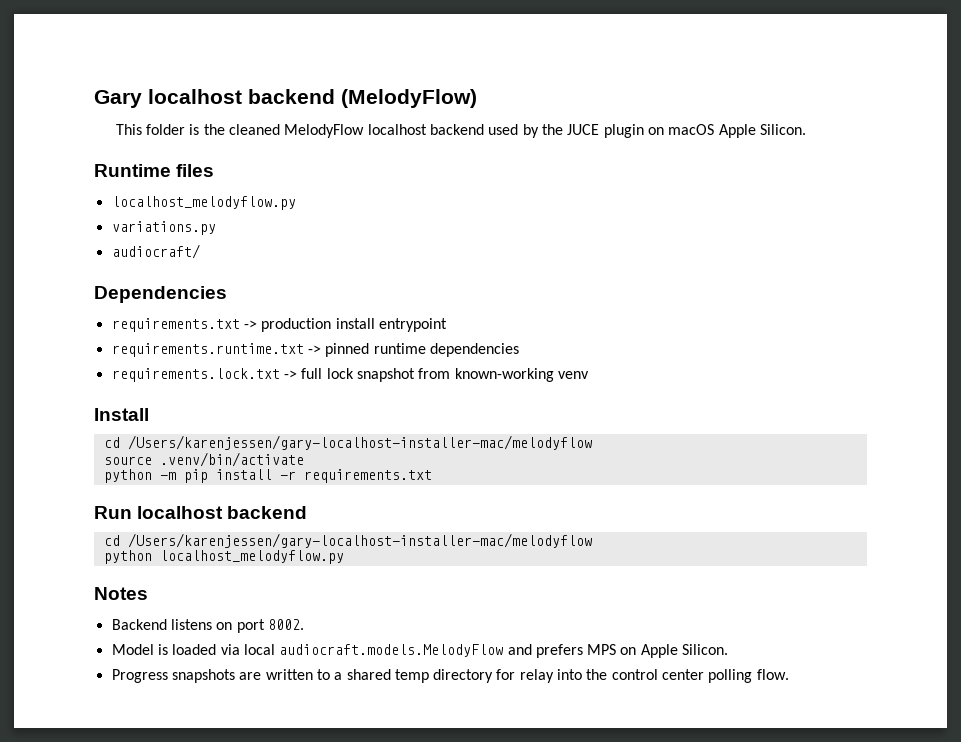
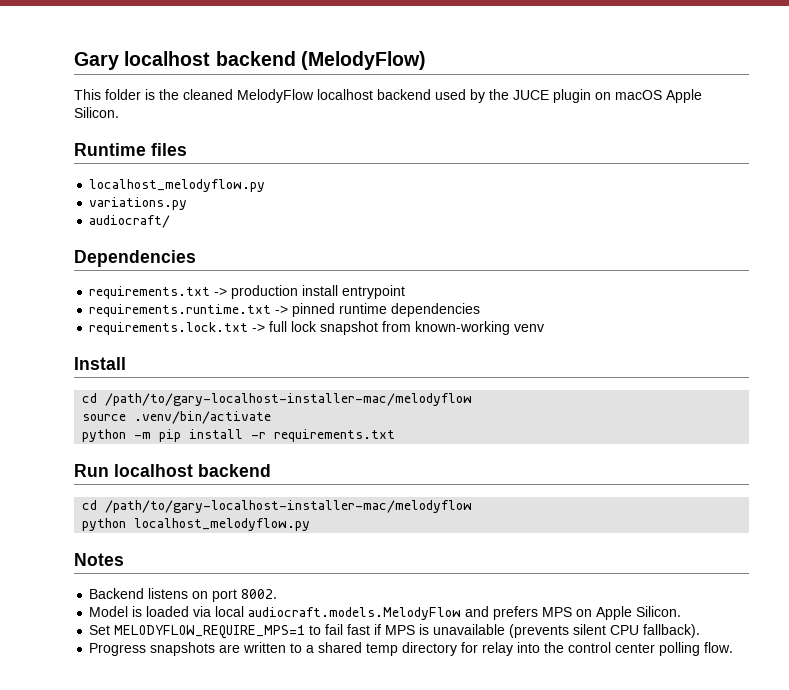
  Install
- cd /Users/karenjessen/gary-localhost-installer-mac/melodyflow
+ cd /path/to/gary-localhost-installer-mac/melodyflow
  Run localhost backend
- cd /Users/karenjessen/gary-localhost-installer-mac/melodyflow
+ cd /path/to/gary-localhost-installer-mac/melodyflow
+ Set MELODYFLOW_REQUIRE_MPS=1 to fail fast if MPS is unavailable (prevents silent CPU fallback).

